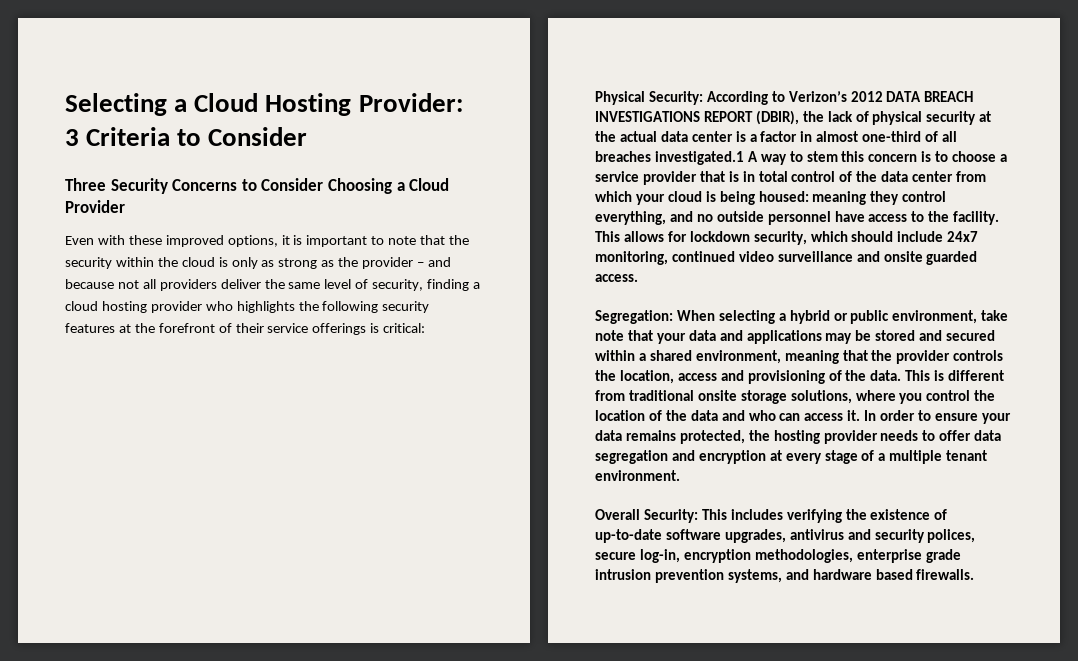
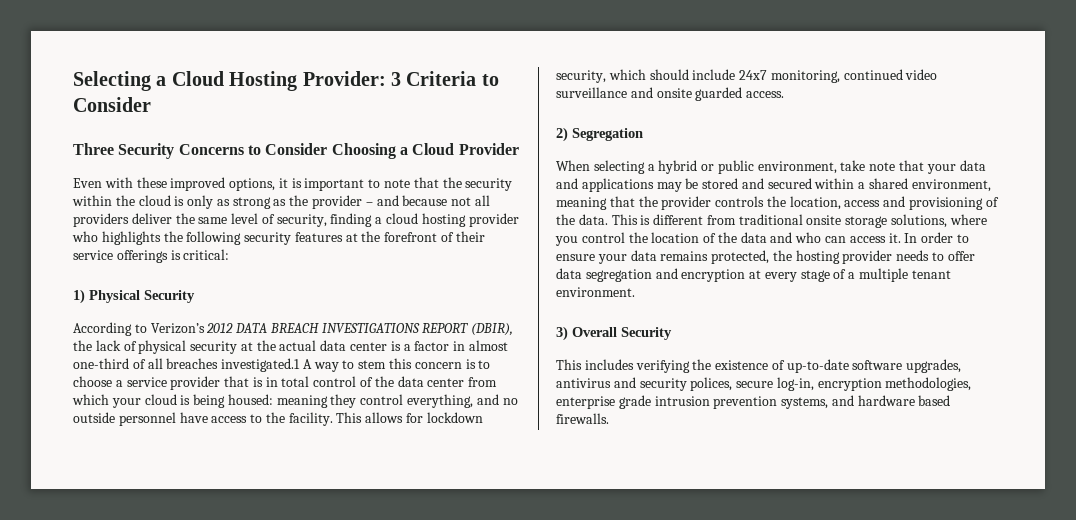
- Physical Security: According to Verizon’s 2012 DATA BREACH INVESTIGATIONS REPORT (DBIR), the lack of physical security at the actual data center is a factor in almost one-third of all breaches investigated.1 A way to stem this concern is to choose a service provider that is in total control of the data center from which your cloud is being housed:
+ 1) Physical Security
+ According to Verizon’s 2012 DATA BREACH INVESTIGATIONS REPORT (DBIR), the lack of physical security at the actual data center is a factor in almost one-third of all breaches investigated.1 A way to stem this concern is to choose a service provider that is in total control of the data center from which your cloud is being housed:
- Segregation: When selecting a hybrid or public environment, take note that your data and applications may be stored and secured within a shared environment, meaning that the provider controls the location, access and provisioning of the data.
+ 2) Segregation
+ When selecting a hybrid or public environment, take note that your data and applications may be stored and secured within a shared environment, meaning that the provider controls the location, access and provisioning of the data.
- Overall Security: This includes verifying the existence of up-to-date software upgrades, antivirus and security polices, secure log-in, encryption methodologies, enterprise grade intrusion prevention systems, and hardware based firewalls.
+ 3) Overall Security
+ This includes verifying the existence of up-to-date software upgrades, antivirus and security polices, secure log-in, encryption methodologies, enterprise grade intrusion prevention systems, and hardware based firewalls.

